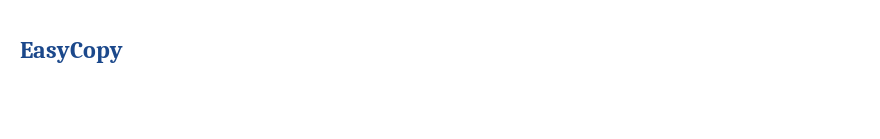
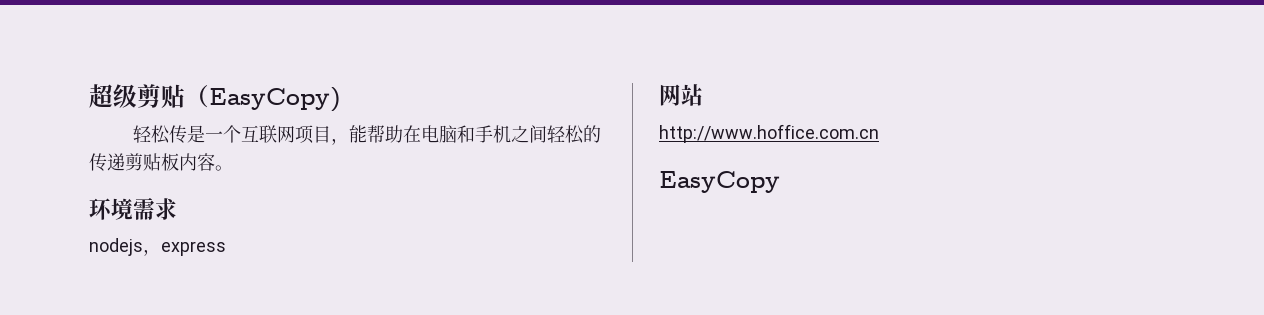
+ 超级剪贴（EasyCopy)
+ 轻松传是一个互联网项目，能帮助在电脑和手机之间轻松的传递剪贴板内容。
+ 环境需求
+ nodejs，express
+ 网站
+ http://www.hoffice.com.cn

